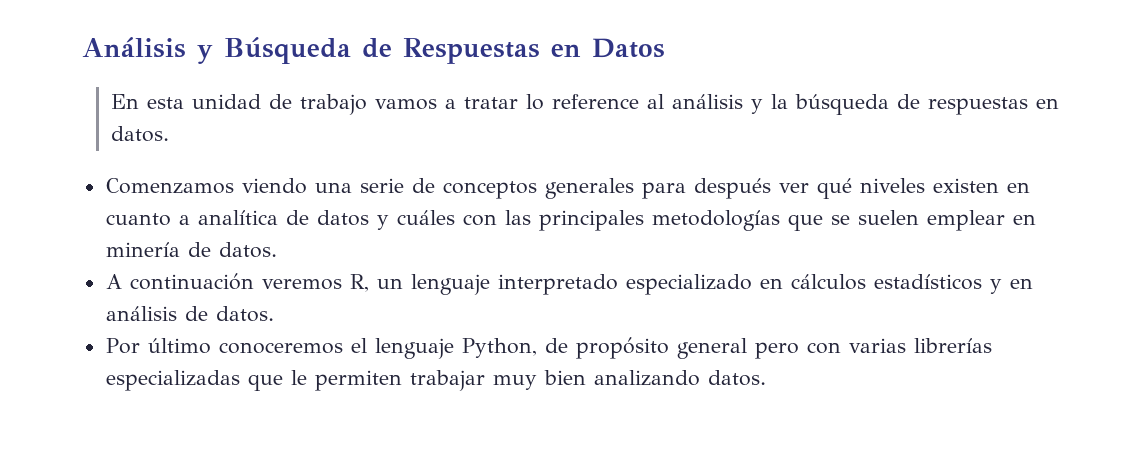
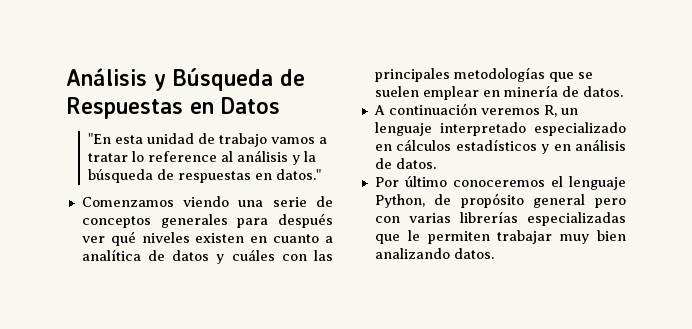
- En esta unidad de trabajo vamos a tratar lo reference al análisis y la búsqueda de respuestas en datos.
+ "En esta unidad de trabajo vamos a tratar lo reference al análisis y la búsqueda de respuestas en datos."

